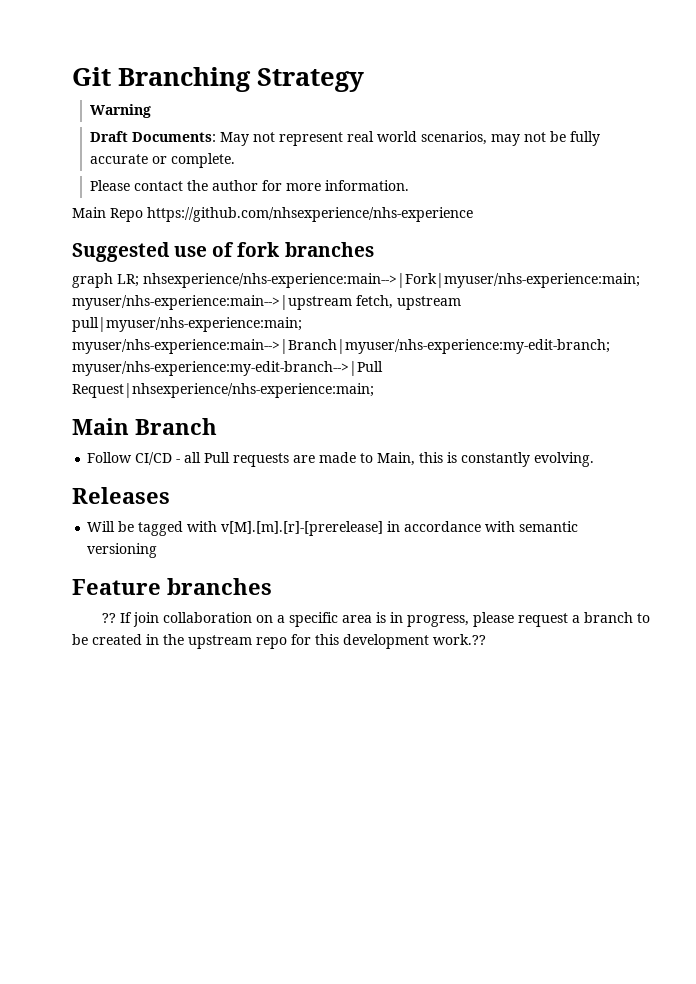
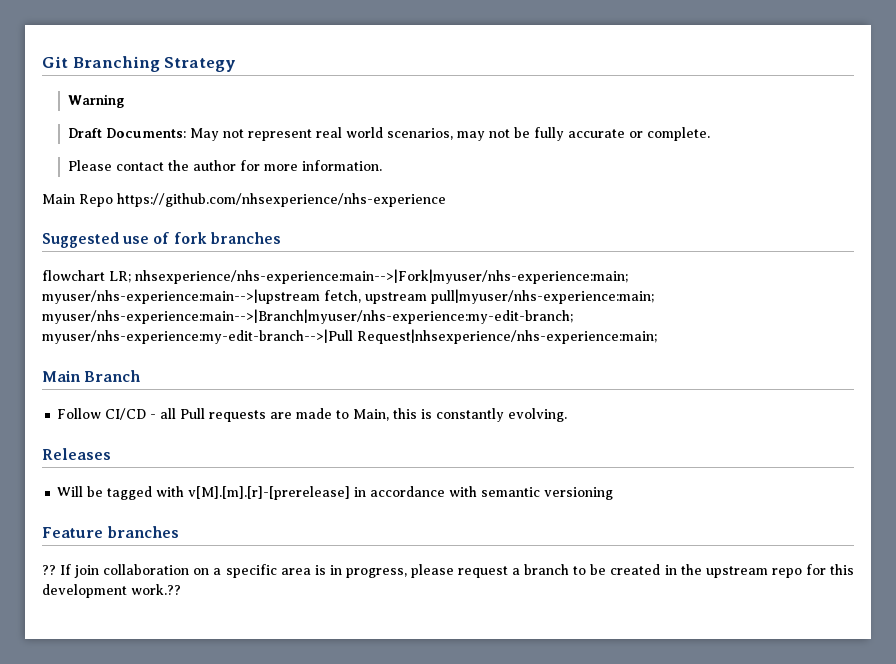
- graph LR; nhsexperience/nhs-experience:main-->|Fork|myuser/nhs-experience:main; myuser/nhs-experience:main-->|upstream fetch, upstream pull|myuser/nhs-experience:main; myuser/nhs-experience:main-->|Branch|myuser/nhs-experience:my-edit-branch; myuser/nhs-experience:my-edit-branch-->|Pull Request|nhsexperience/nhs-experience:main;
+ flowchart LR; nhsexperience/nhs-experience:main-->|Fork|myuser/nhs-experience:main; myuser/nhs-experience:main-->|upstream fetch, upstream pull|myuser/nhs-experience:main; myuser/nhs-experience:main-->|Branch|myuser/nhs-experience:my-edit-branch; myuser/nhs-experience:my-edit-branch-->|Pull Request|nhsexperience/nhs-experience:main;

